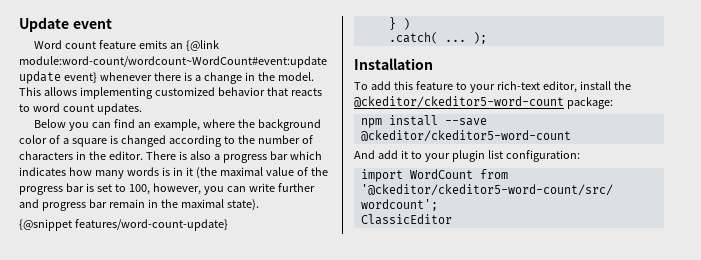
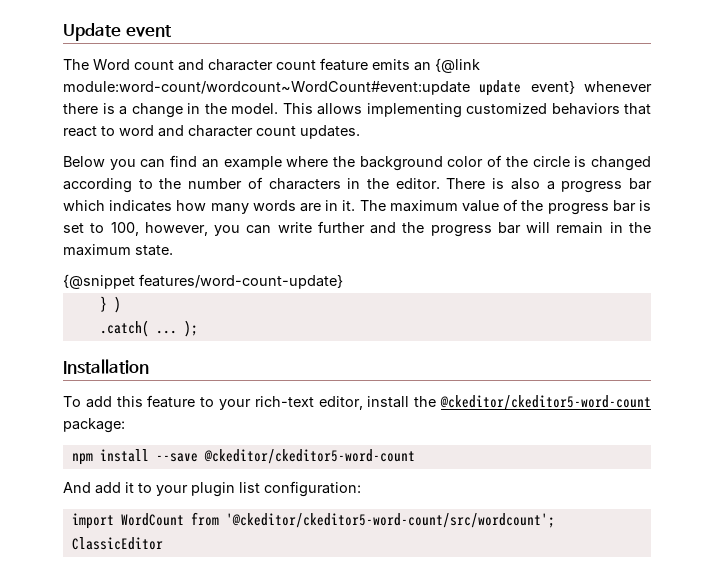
- Word count feature emits an {@link module:word-count/wordcount~WordCount#event:update update event} whenever there is a change in the model.
+ The Word count and character count feature emits an {@link module:word-count/wordcount~WordCount#event:update update event} whenever there is a change in the model.
- This allows implementing customized behavior that reacts to word count updates.
+ This allows implementing customized behaviors that react to word and character count updates.
- Below you can find an example, where the background color of a square is changed according to the number of characters in the editor.
+ Below you can find an example where the background color of the circle is changed according to the number of characters in the editor.
- There is also a progress bar which indicates how many words is in it (the maximal value of the progress bar is set to 100, however, you can write further and progress bar remain in the maximal state).
+ There is also a progress bar which indicates how many words are in it. The maximum value of the progress bar is set to 100, however, you can write further and the progress bar will remain in the maximum state.

